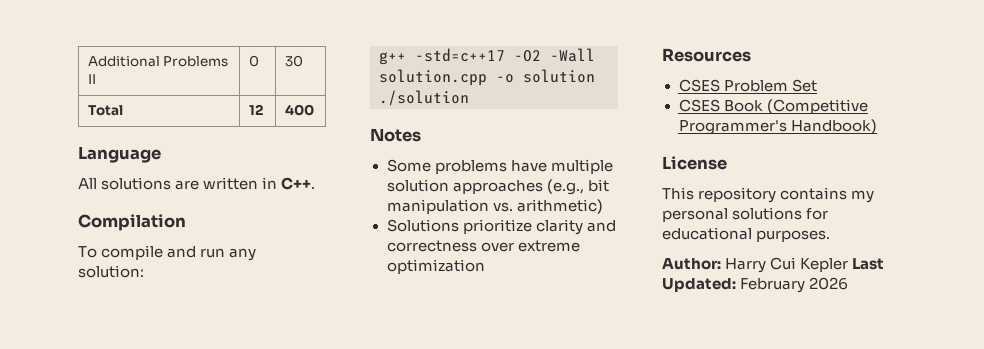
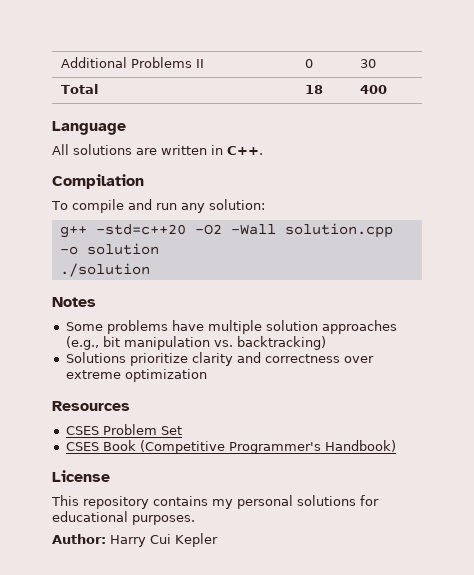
- Total | 12 | 400
+ Total | 18 | 400
- g++ -std=c++17 -O2 -Wall solution.cpp -o solution
+ g++ -std=c++20 -O2 -Wall solution.cpp -o solution
- Some problems have multiple solution approaches (e.g., bit manipulation vs. arithmetic)
+ Some problems have multiple solution approaches (e.g., bit manipulation vs. backtracking)
- Author: Harry Cui Kepler Last Updated: February 2026
+ Author: Harry Cui Kepler

